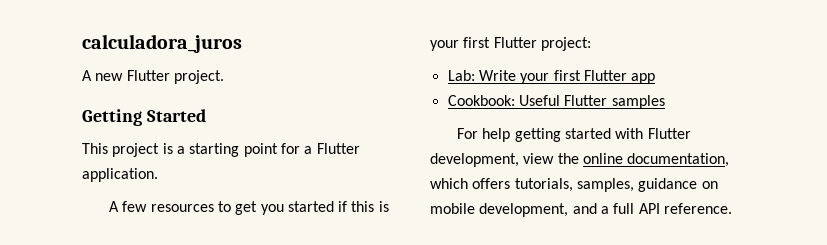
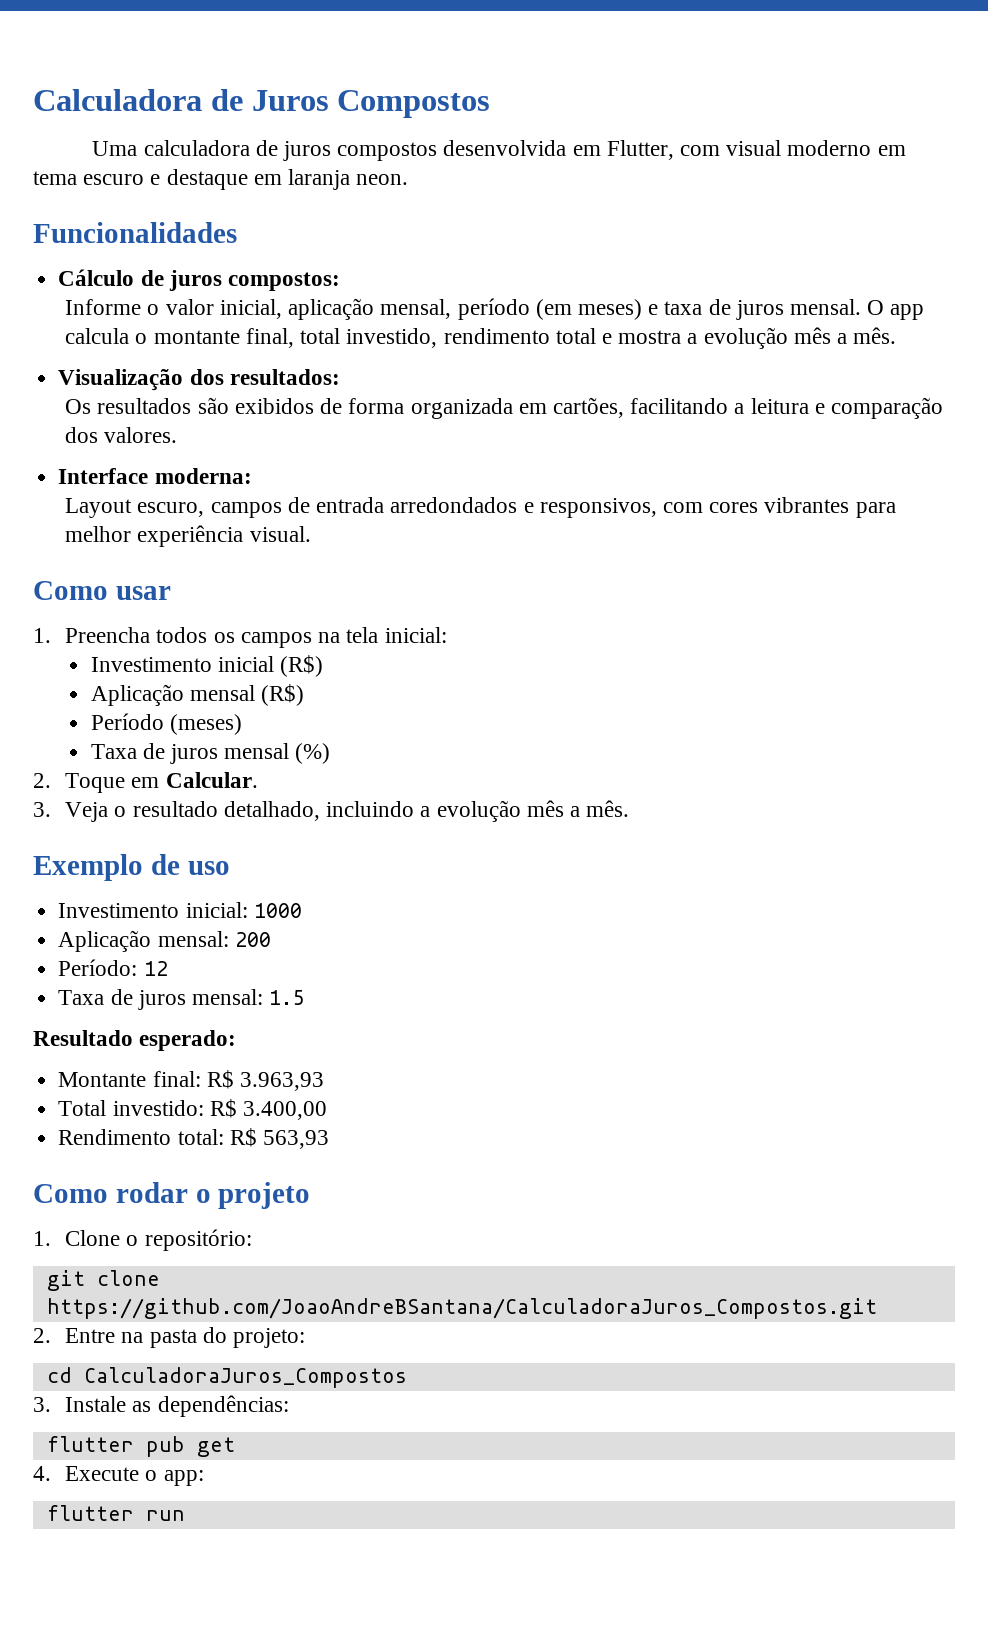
- calculadora_juros
- A new Flutter project.
- Getting Started
- This project is a starting point for a Flutter application.
- A few resources to get you started if this is your first Flutter project:
- Lab: Write your first Flutter app
- Cookbook: Useful Flutter samples
- For help getting started with Flutter development, view the online documentation, which offers tutorials, samples, guidance on mobile development, and a full API reference.
+ Calculadora de Juros Compostos
+ Uma calculadora de juros compostos desenvolvida em Flutter, com visual moderno em tema escuro e destaque em laranja neon.
+ Funcionalidades
+ Cálculo de juros compostos:
+ Informe o valor inicial, aplicação mensal, período (em meses) e taxa de juros mensal. O app calcula o montante final, total investido, rendimento total e mostra a evolução mês a mês.
+ Visualização dos resultados:
+ Os resultados são exibidos de forma organizada em cartões, facilitando a leitura e comparação dos valores.
+ Interface moderna:
+ Layout escuro, campos de entrada arredondados e responsivos, com cores vibrantes para melhor experiência visual.
+ Como usar
+ 1. Preencha todos os campos na tela inicial:
+ Investimento inicial (R$)
+ Aplicação mensal (R$)
+ Período (meses)
+ Taxa de juros mensal (%)
+ 2. Toque em Calcular.
+ 3. Veja o resultado detalhado, incluindo a evolução mês a mês.
+ Exemplo de uso
+ Investimento inicial: 1000
+ Aplicação mensal: 200
+ Período: 12
+ Taxa de juros mensal: 1.5
+ Resultado esperado:
+ Montante final: R$ 3.963,93
+ Total investido: R$ 3.400,00
+ Rendimento total: R$ 563,93
+ Como rodar o projeto
+ 1. Clone o repositório:
+ git clone https://github.com/JoaoAndreBSantana/CalculadoraJuros_Compostos.git
+ 2. Entre na pasta do projeto:
+ cd CalculadoraJuros_Compostos
+ 3. Instale as dependências:
+ flutter pub get
+ 4. Execute o app:
+ flutter run

